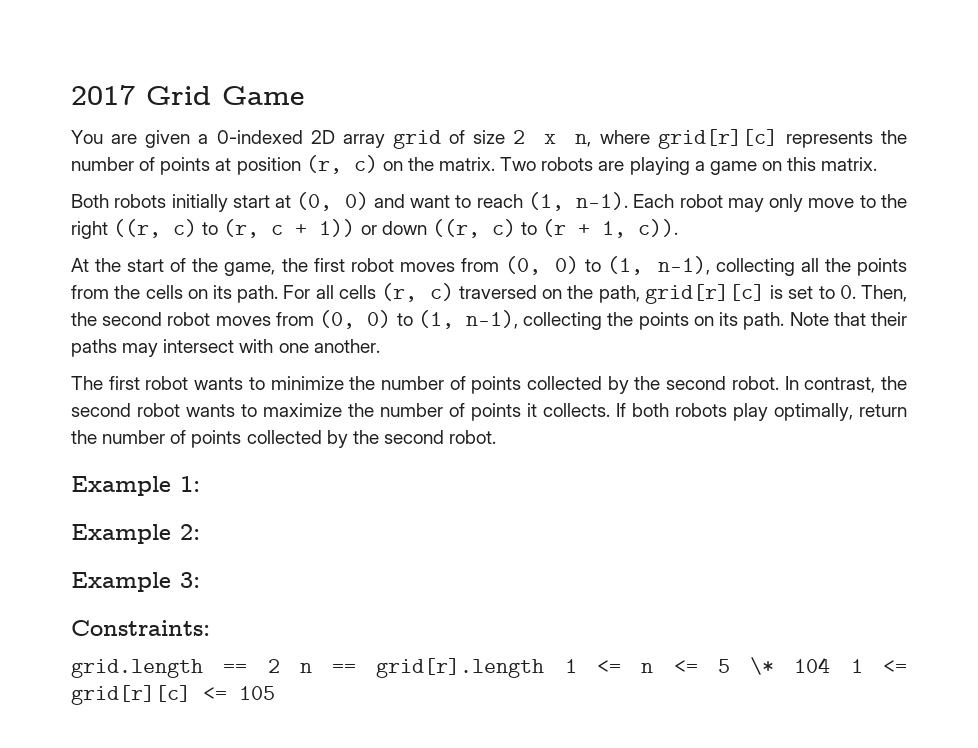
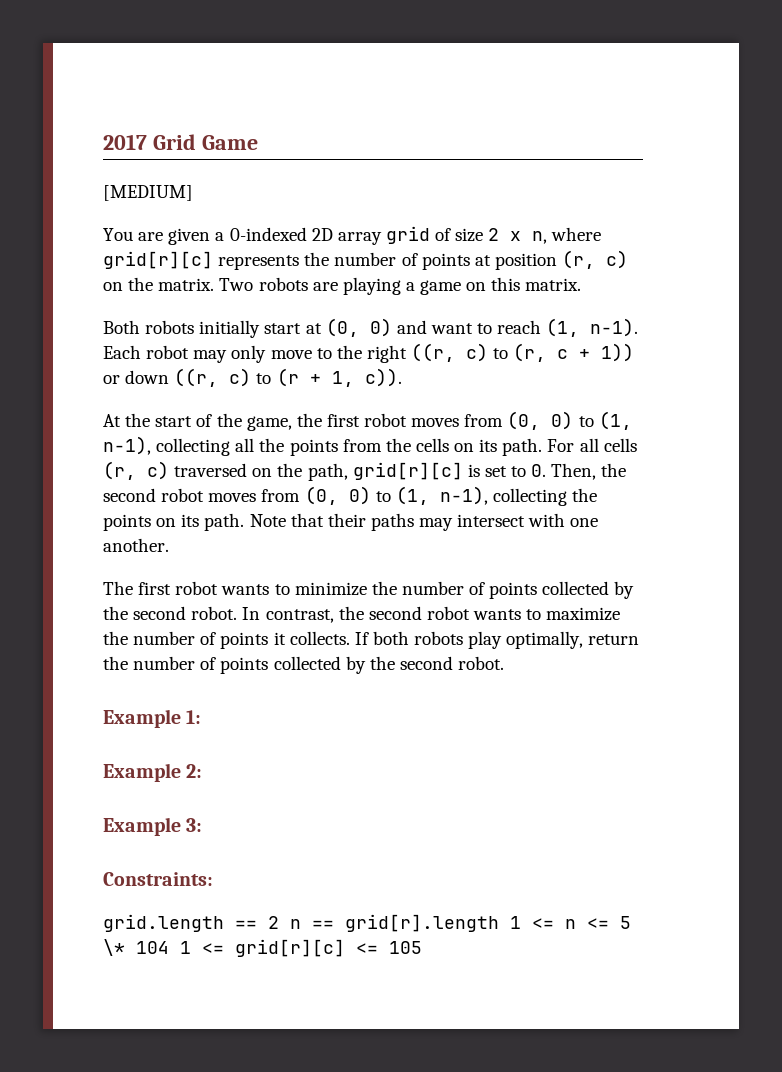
+ [MEDIUM]

